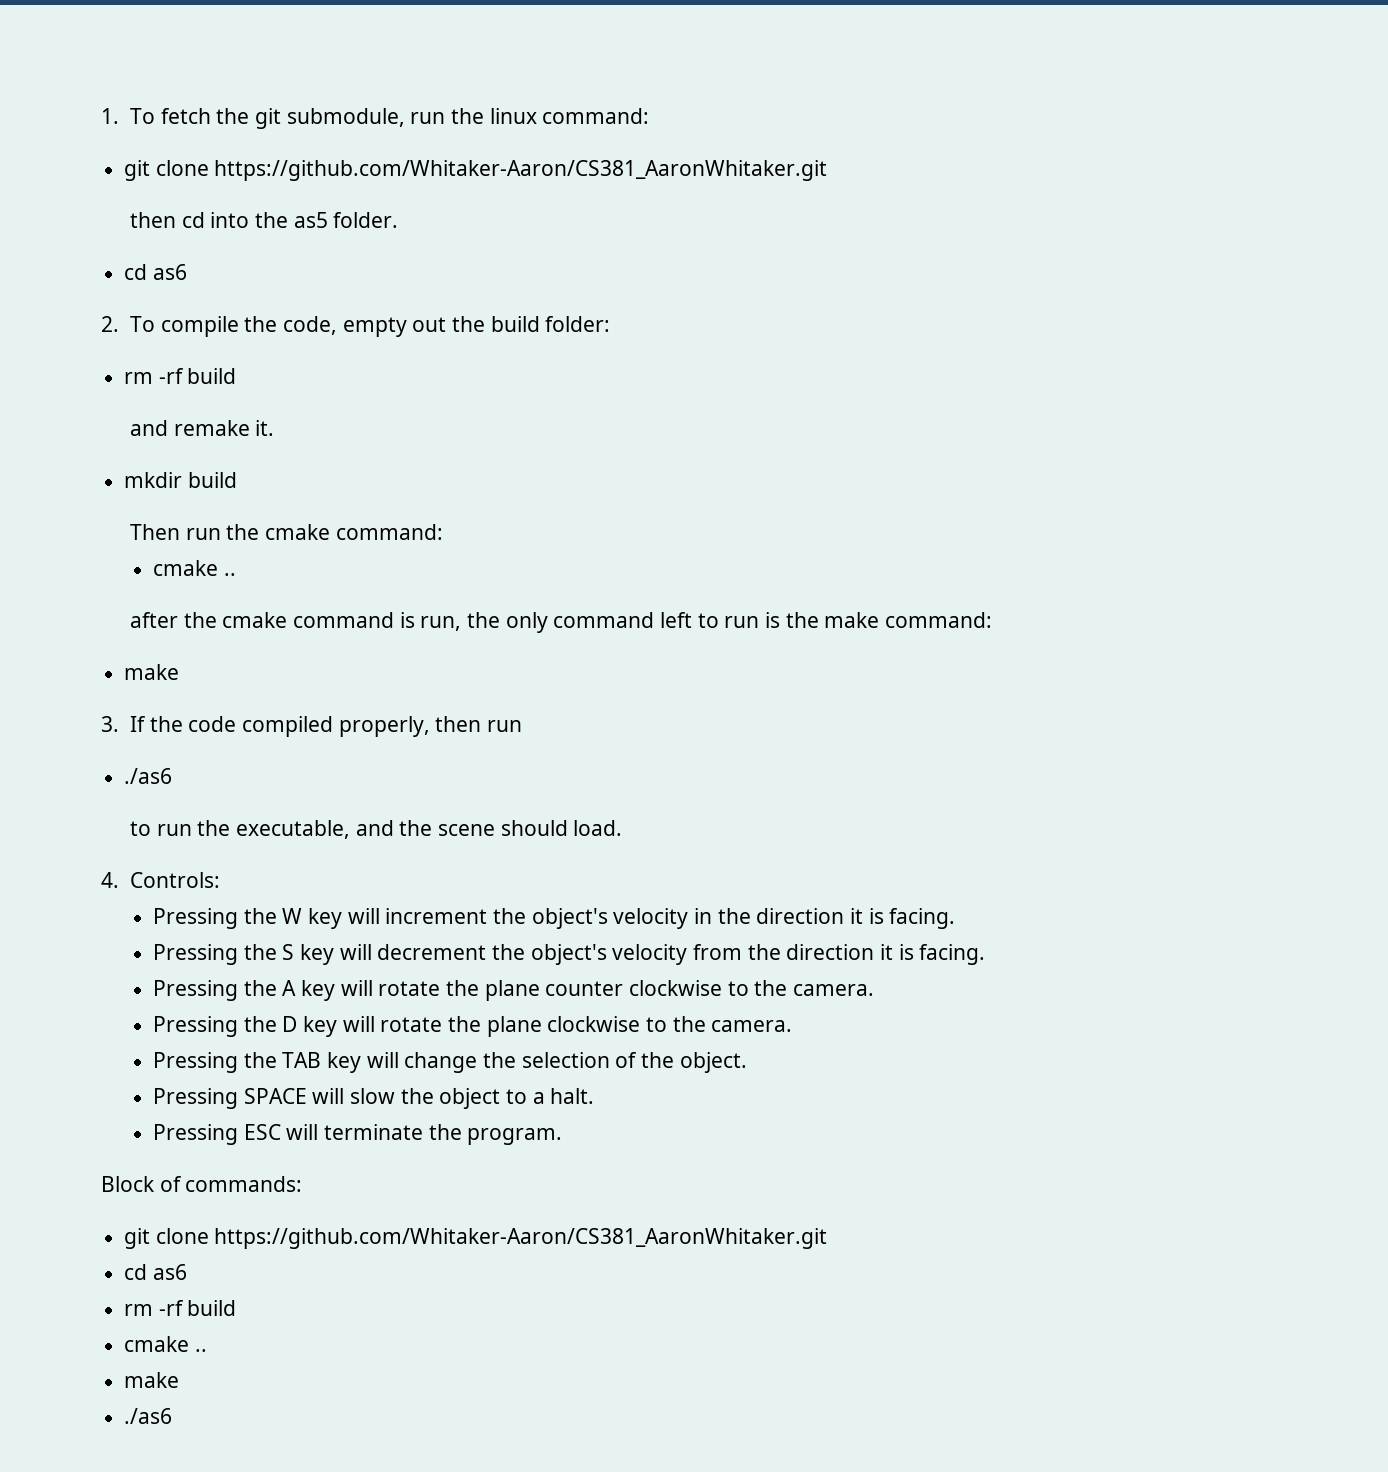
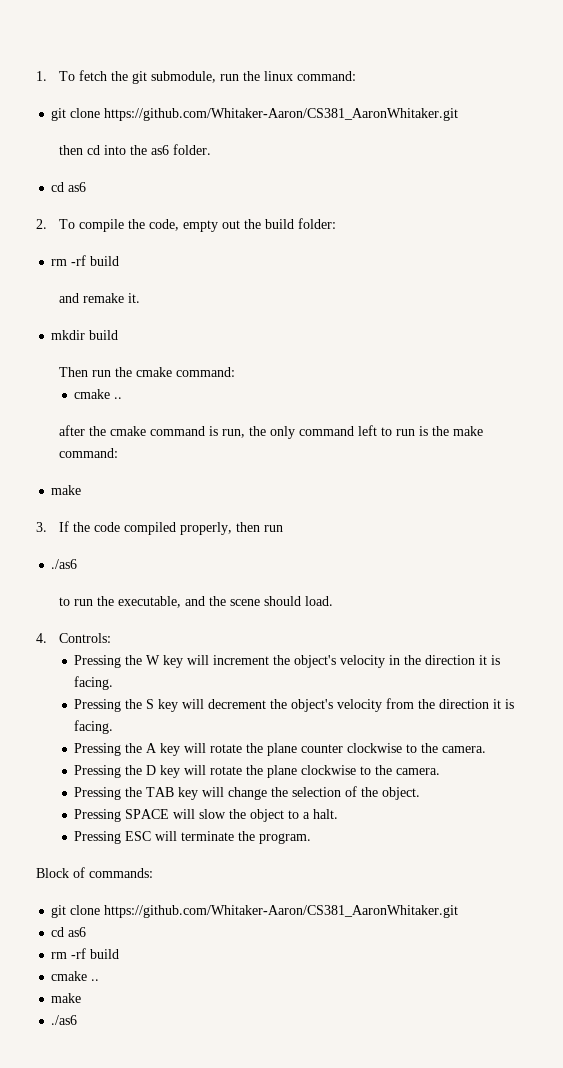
- then cd into the as5 folder.
+ then cd into the as6 folder.

